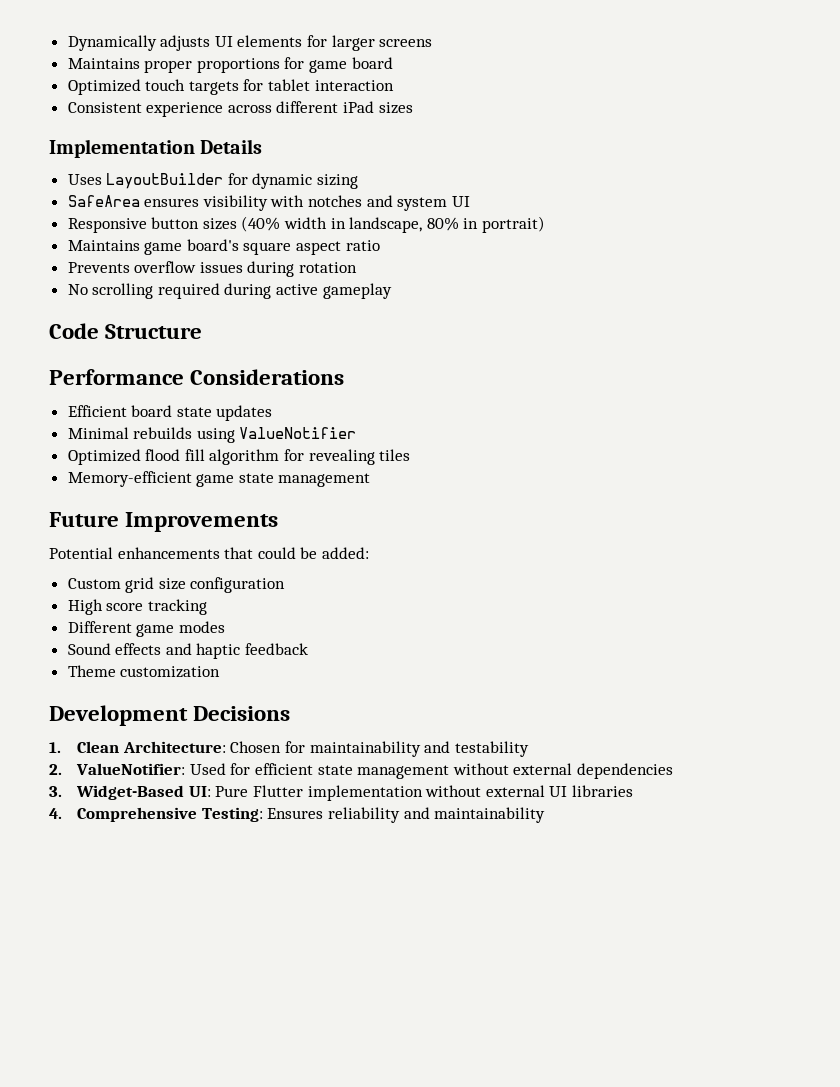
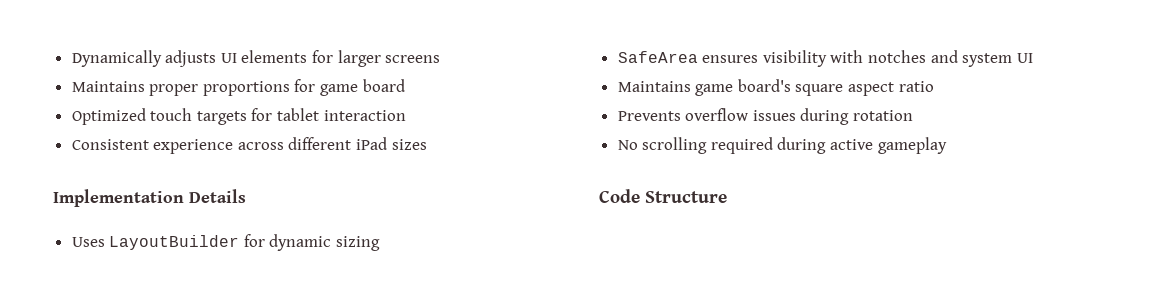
- Responsive button sizes (40% width in landscape, 80% in portrait)
- Performance Considerations
- Efficient board state updates
- Minimal rebuilds using ValueNotifier
- Optimized flood fill algorithm for revealing tiles
- Memory-efficient game state management
- Future Improvements
- Potential enhancements that could be added:
- Custom grid size configuration
- High score tracking
- Different game modes
- Sound effects and haptic feedback
- Theme customization
- Development Decisions
- 1. Clean Architecture: Chosen for maintainability and testability
- 2. ValueNotifier: Used for efficient state management without external dependencies
- 3. Widget-Based UI: Pure Flutter implementation without external UI libraries
- 4. Comprehensive Testing: Ensures reliability and maintainability

